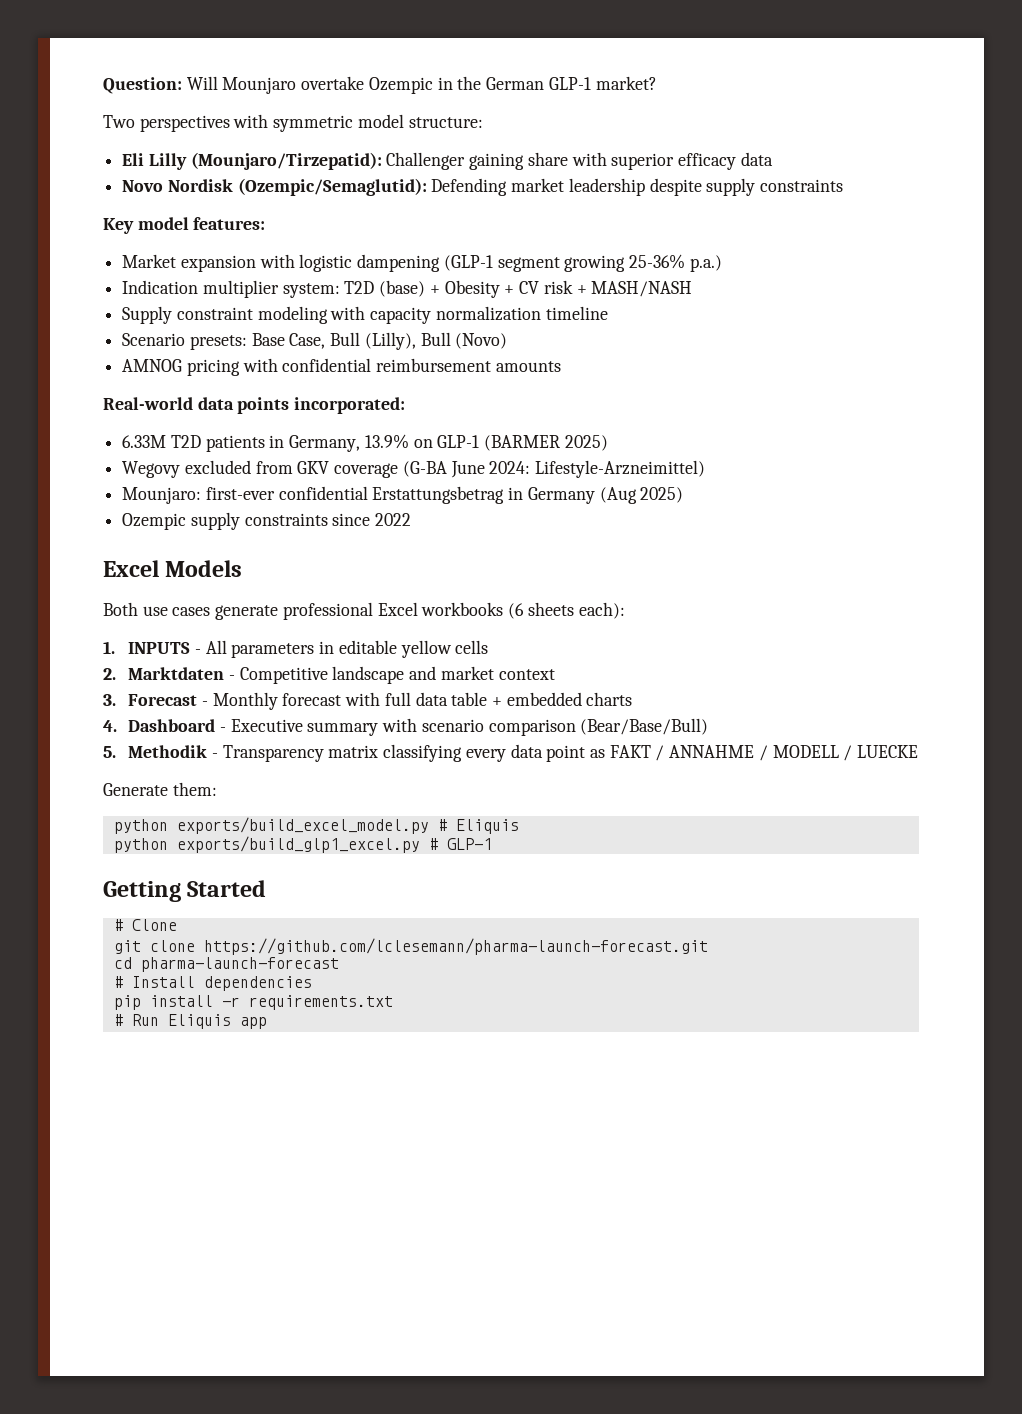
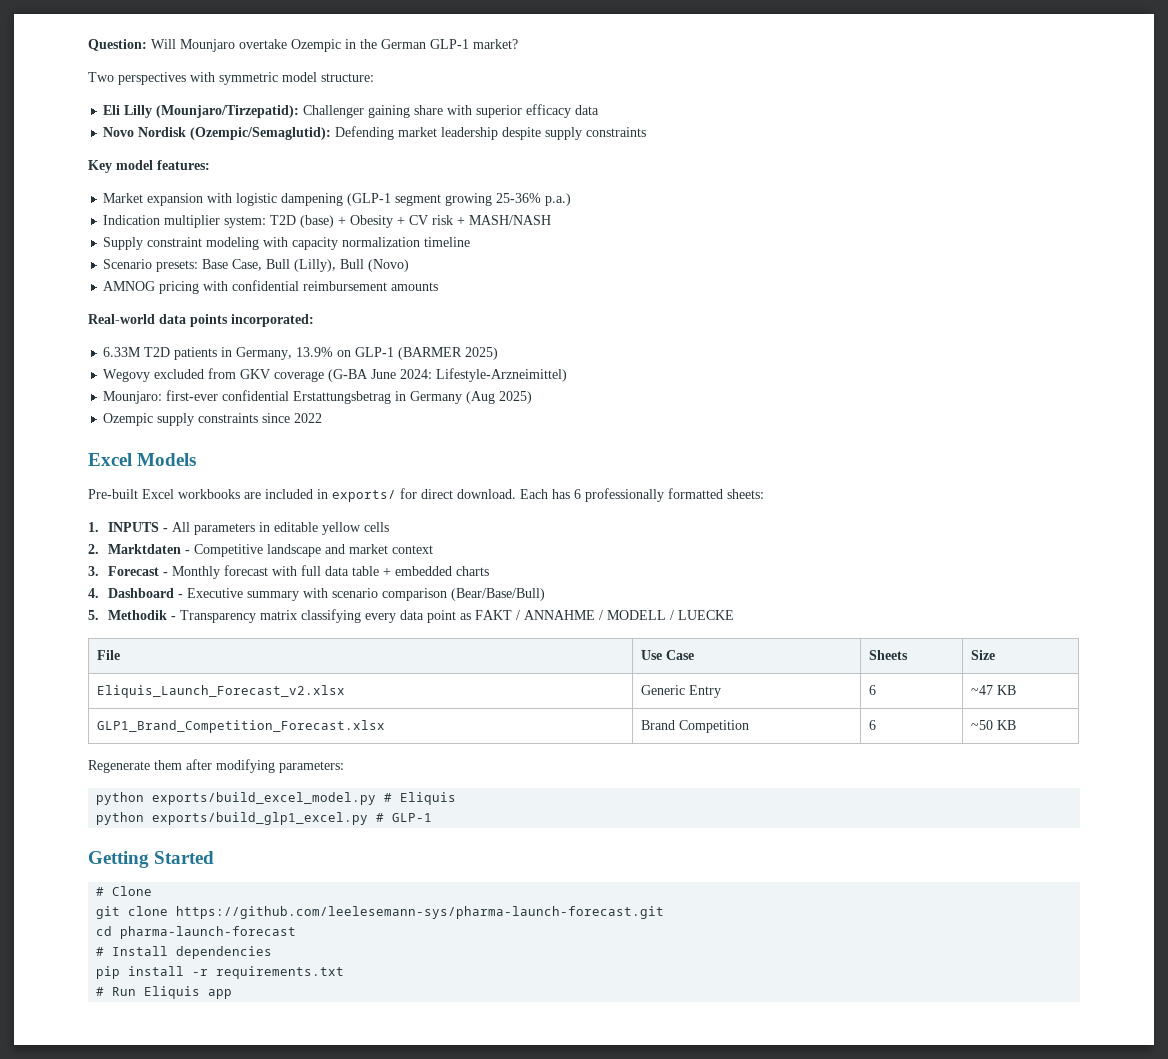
- Both use cases generate professional Excel workbooks (6 sheets each):
+ Pre-built Excel workbooks are included in exports/ for direct download. Each has 6 professionally formatted sheets:
- Generate them:
+ File | Use Case | Sheets | Size
+ Eliquis_Launch_Forecast_v2.xlsx | Generic Entry | 6 | ~47 KB
+ GLP1_Brand_Competition_Forecast.xlsx | Brand Competition | 6 | ~50 KB
+ Regenerate them after modifying parameters:
- git clone https://github.com/lclesemann/pharma-launch-forecast.git
+ git clone https://github.com/leelesemann-sys/pharma-launch-forecast.git

